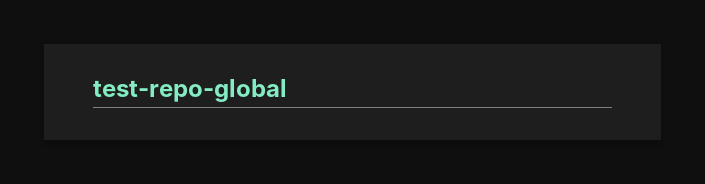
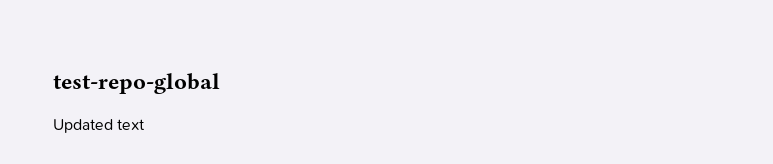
+ Updated text

